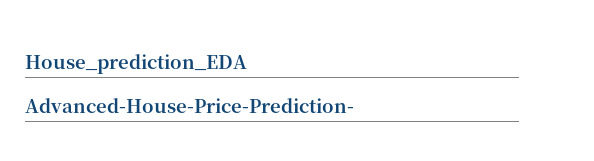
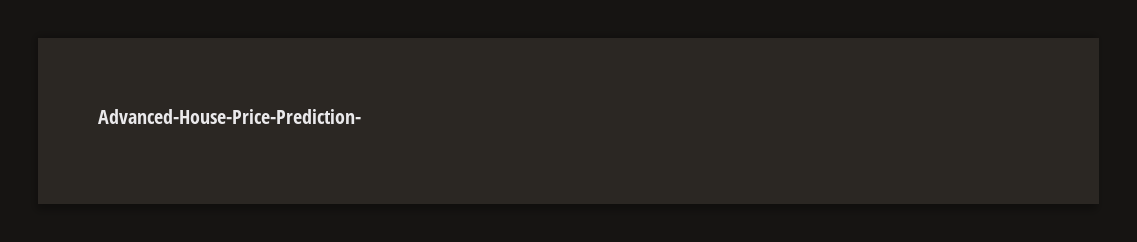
- House_prediction_EDA

